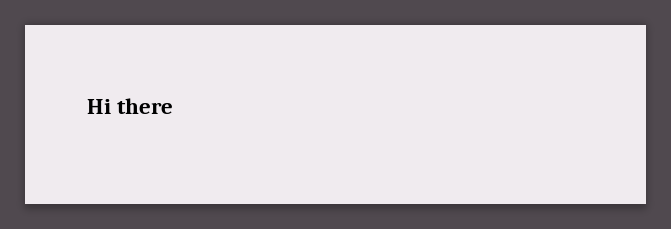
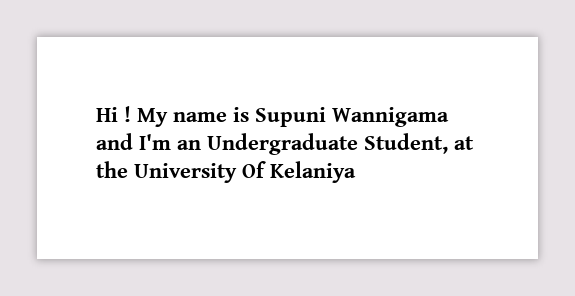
- Hi there
+ Hi ! My name is Supuni Wannigama and I'm an Undergraduate Student, at the University Of Kelaniya

